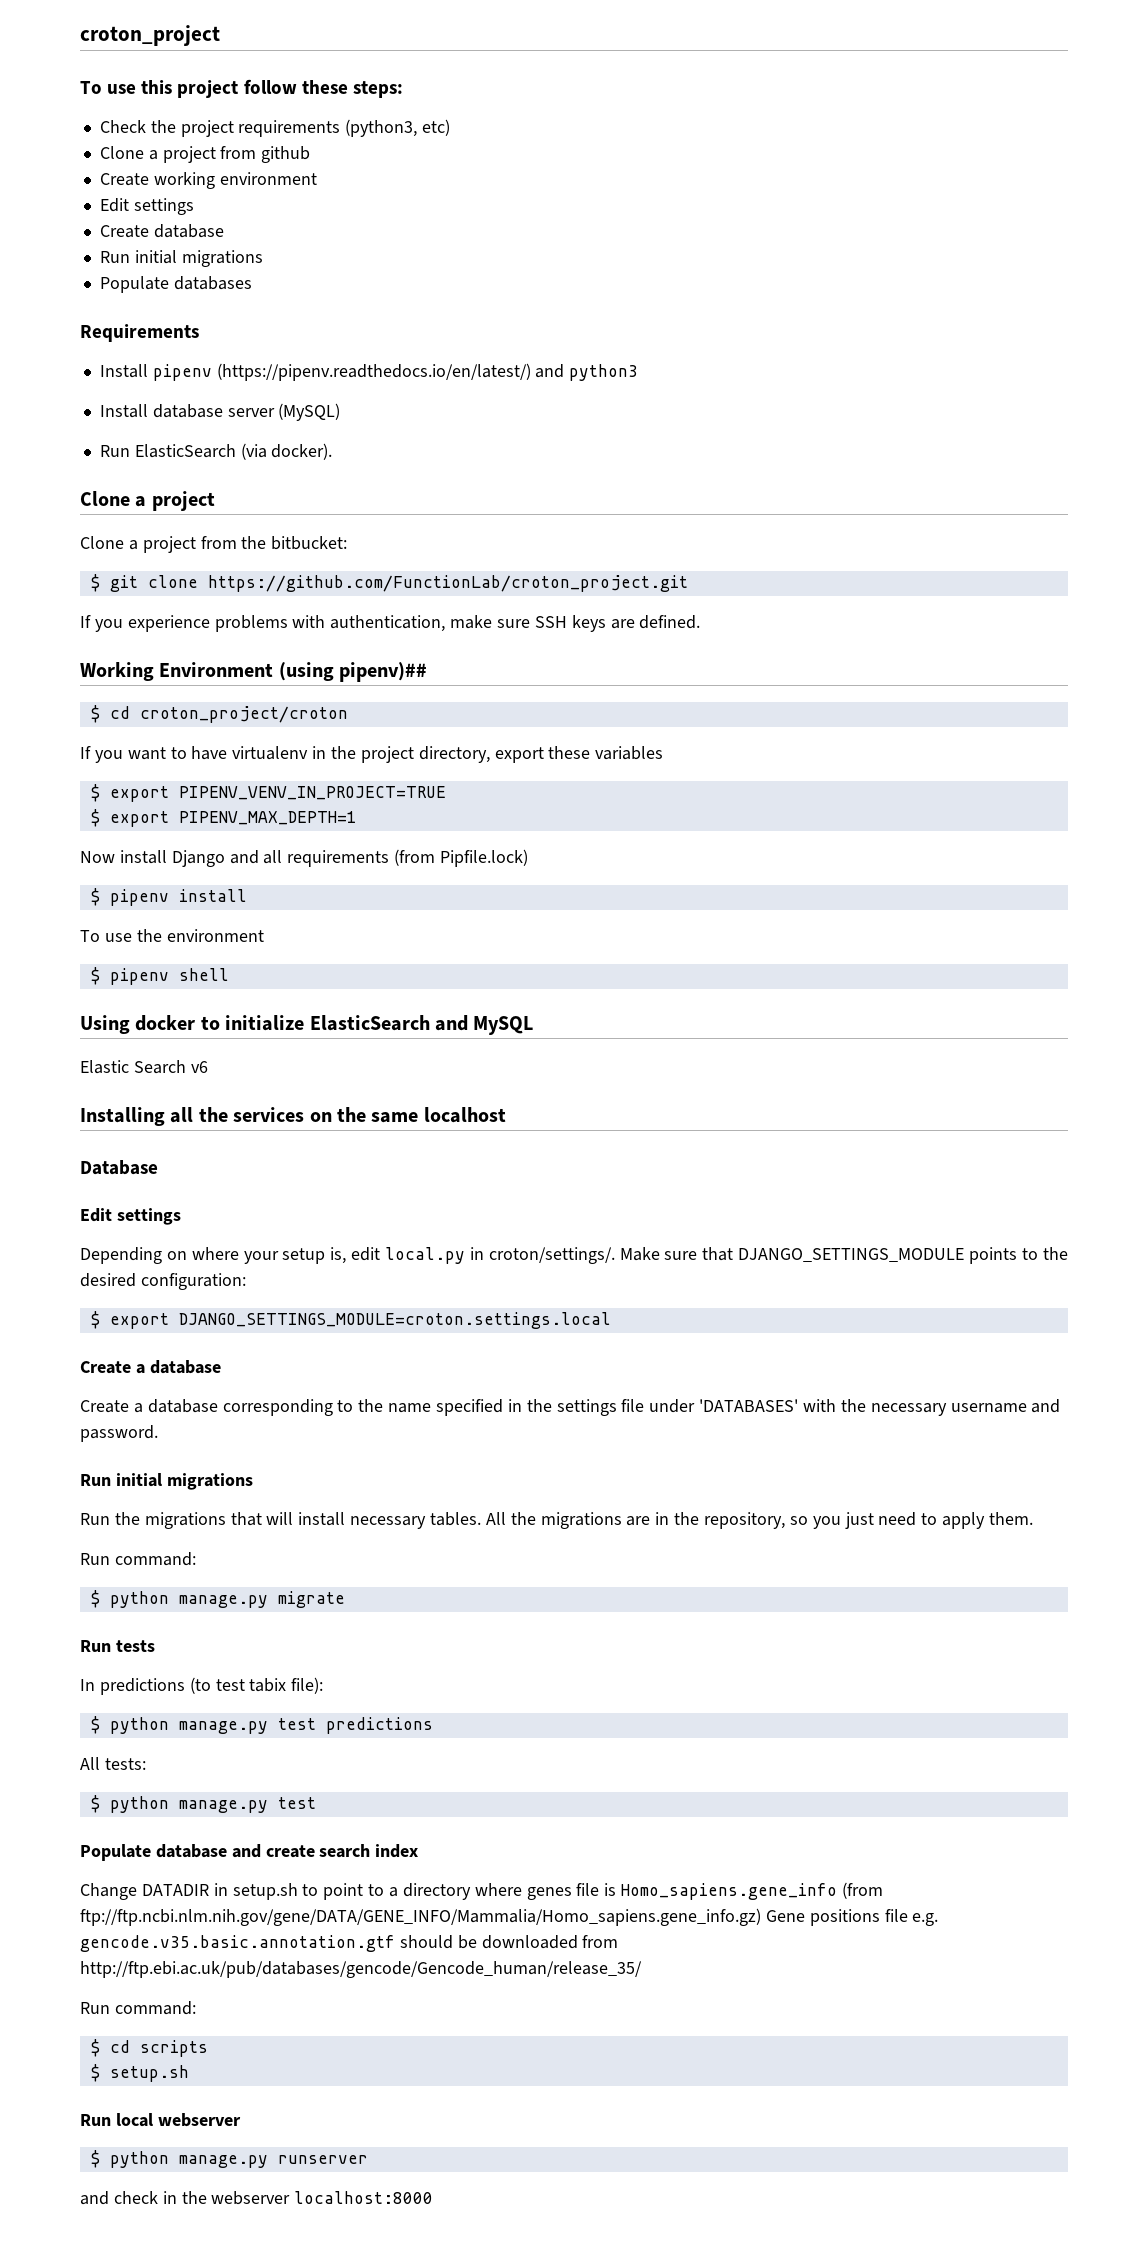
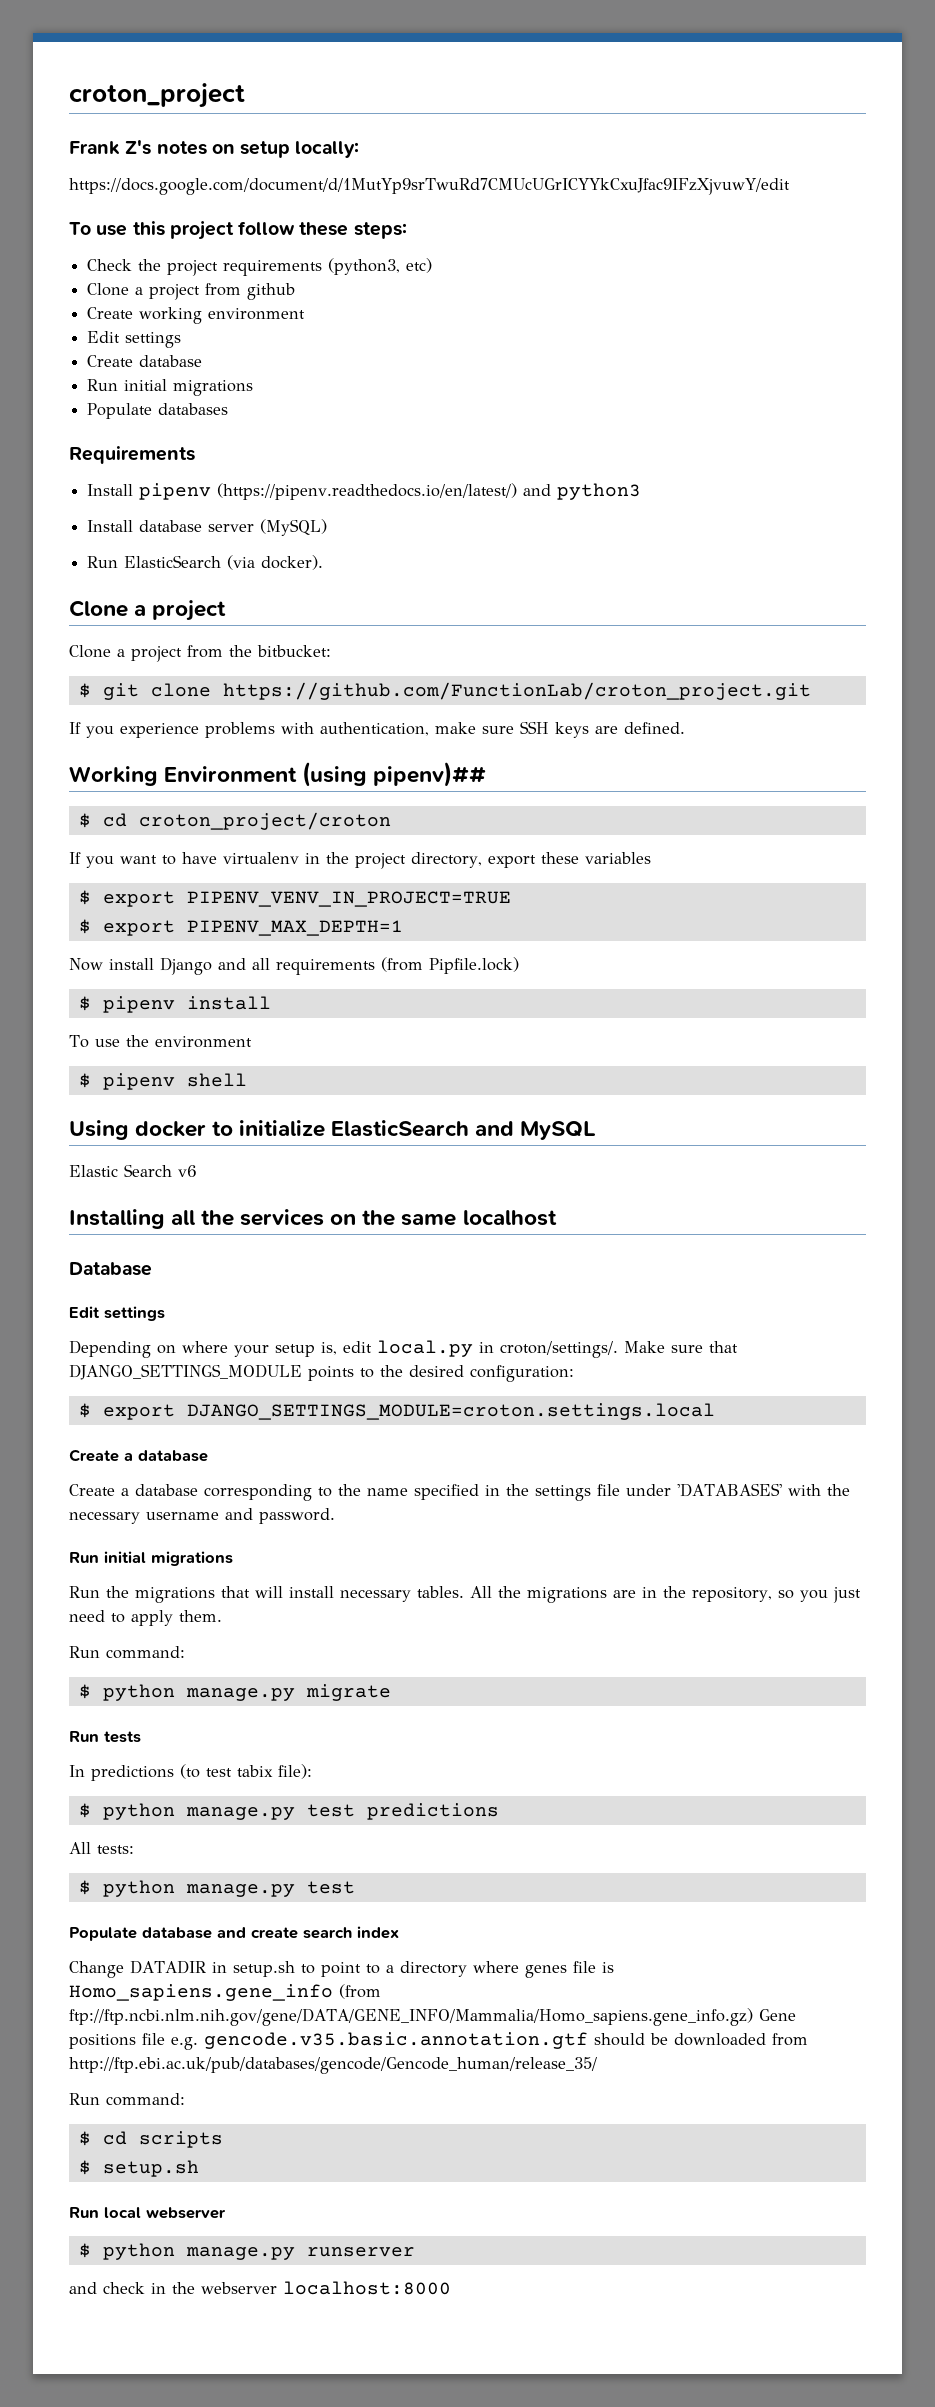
+ Frank Z's notes on setup locally:
+ https://docs.google.com/document/d/1MutYp9srTwuRd7CMUcUGrICYYkCxuJfac9IFzXjvuwY/edit

